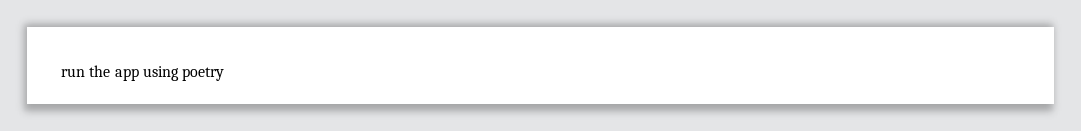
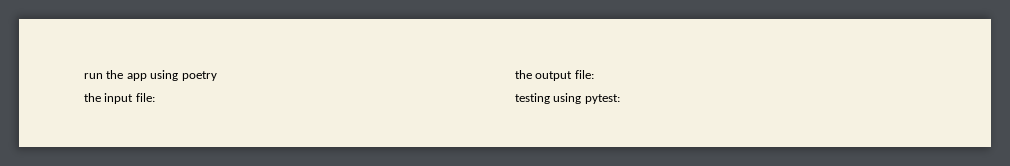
+ the input file:
+ the output file:
+ testing using pytest:

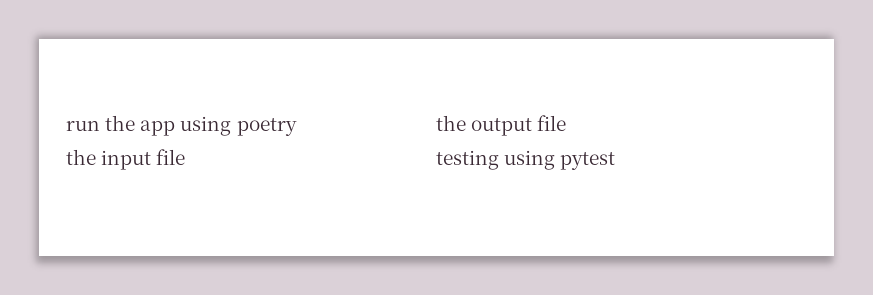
- the input file:
+ the input file
- the output file:
+ the output file
- testing using pytest:
+ testing using pytest

